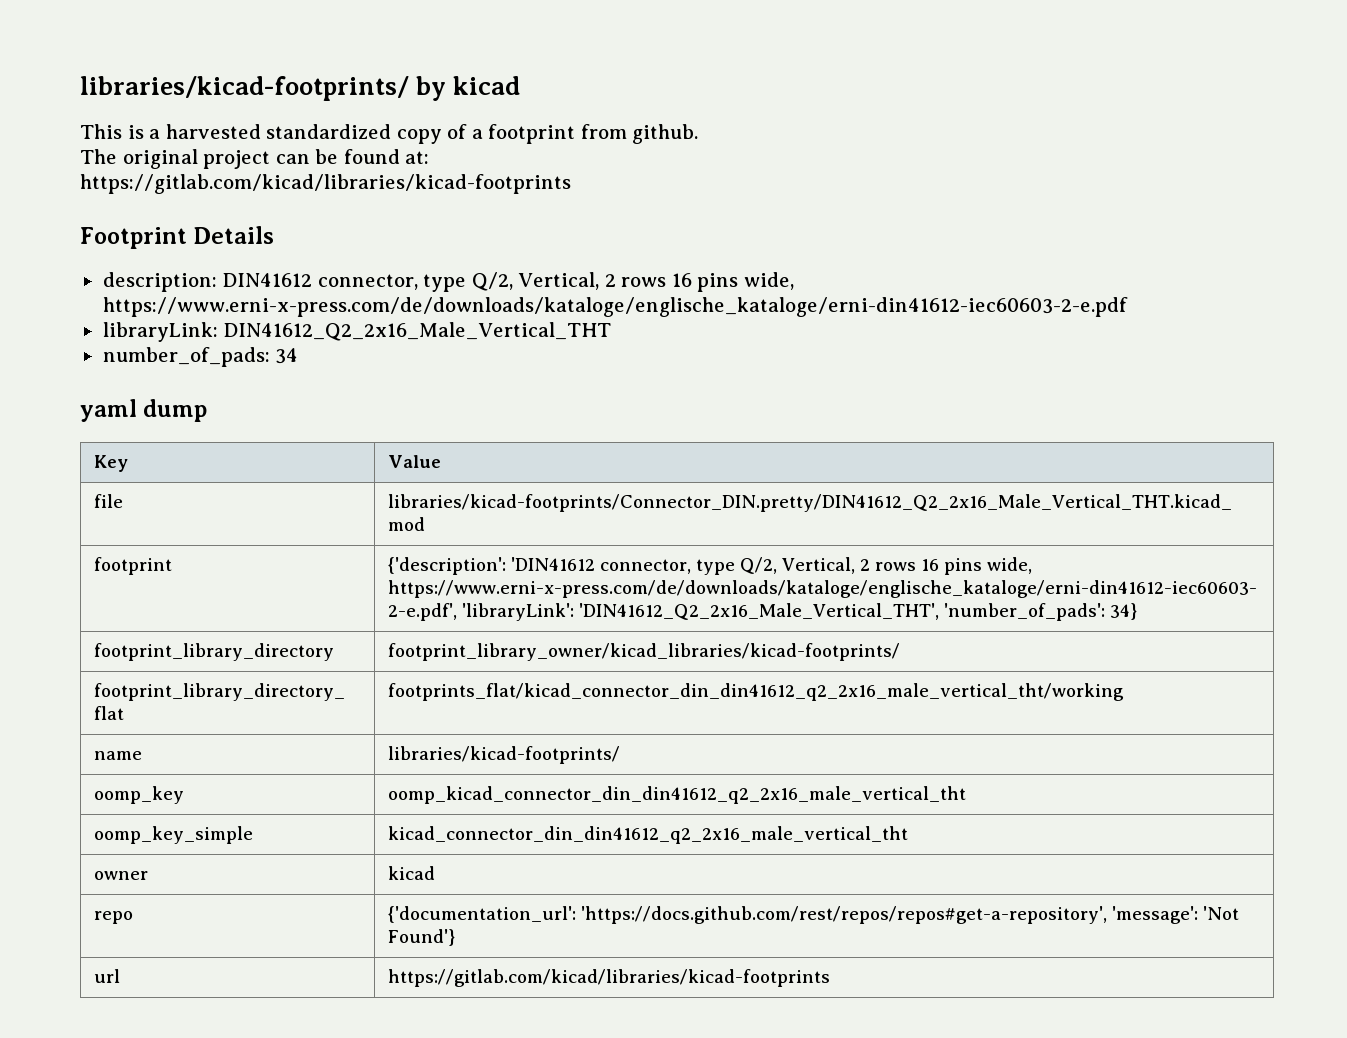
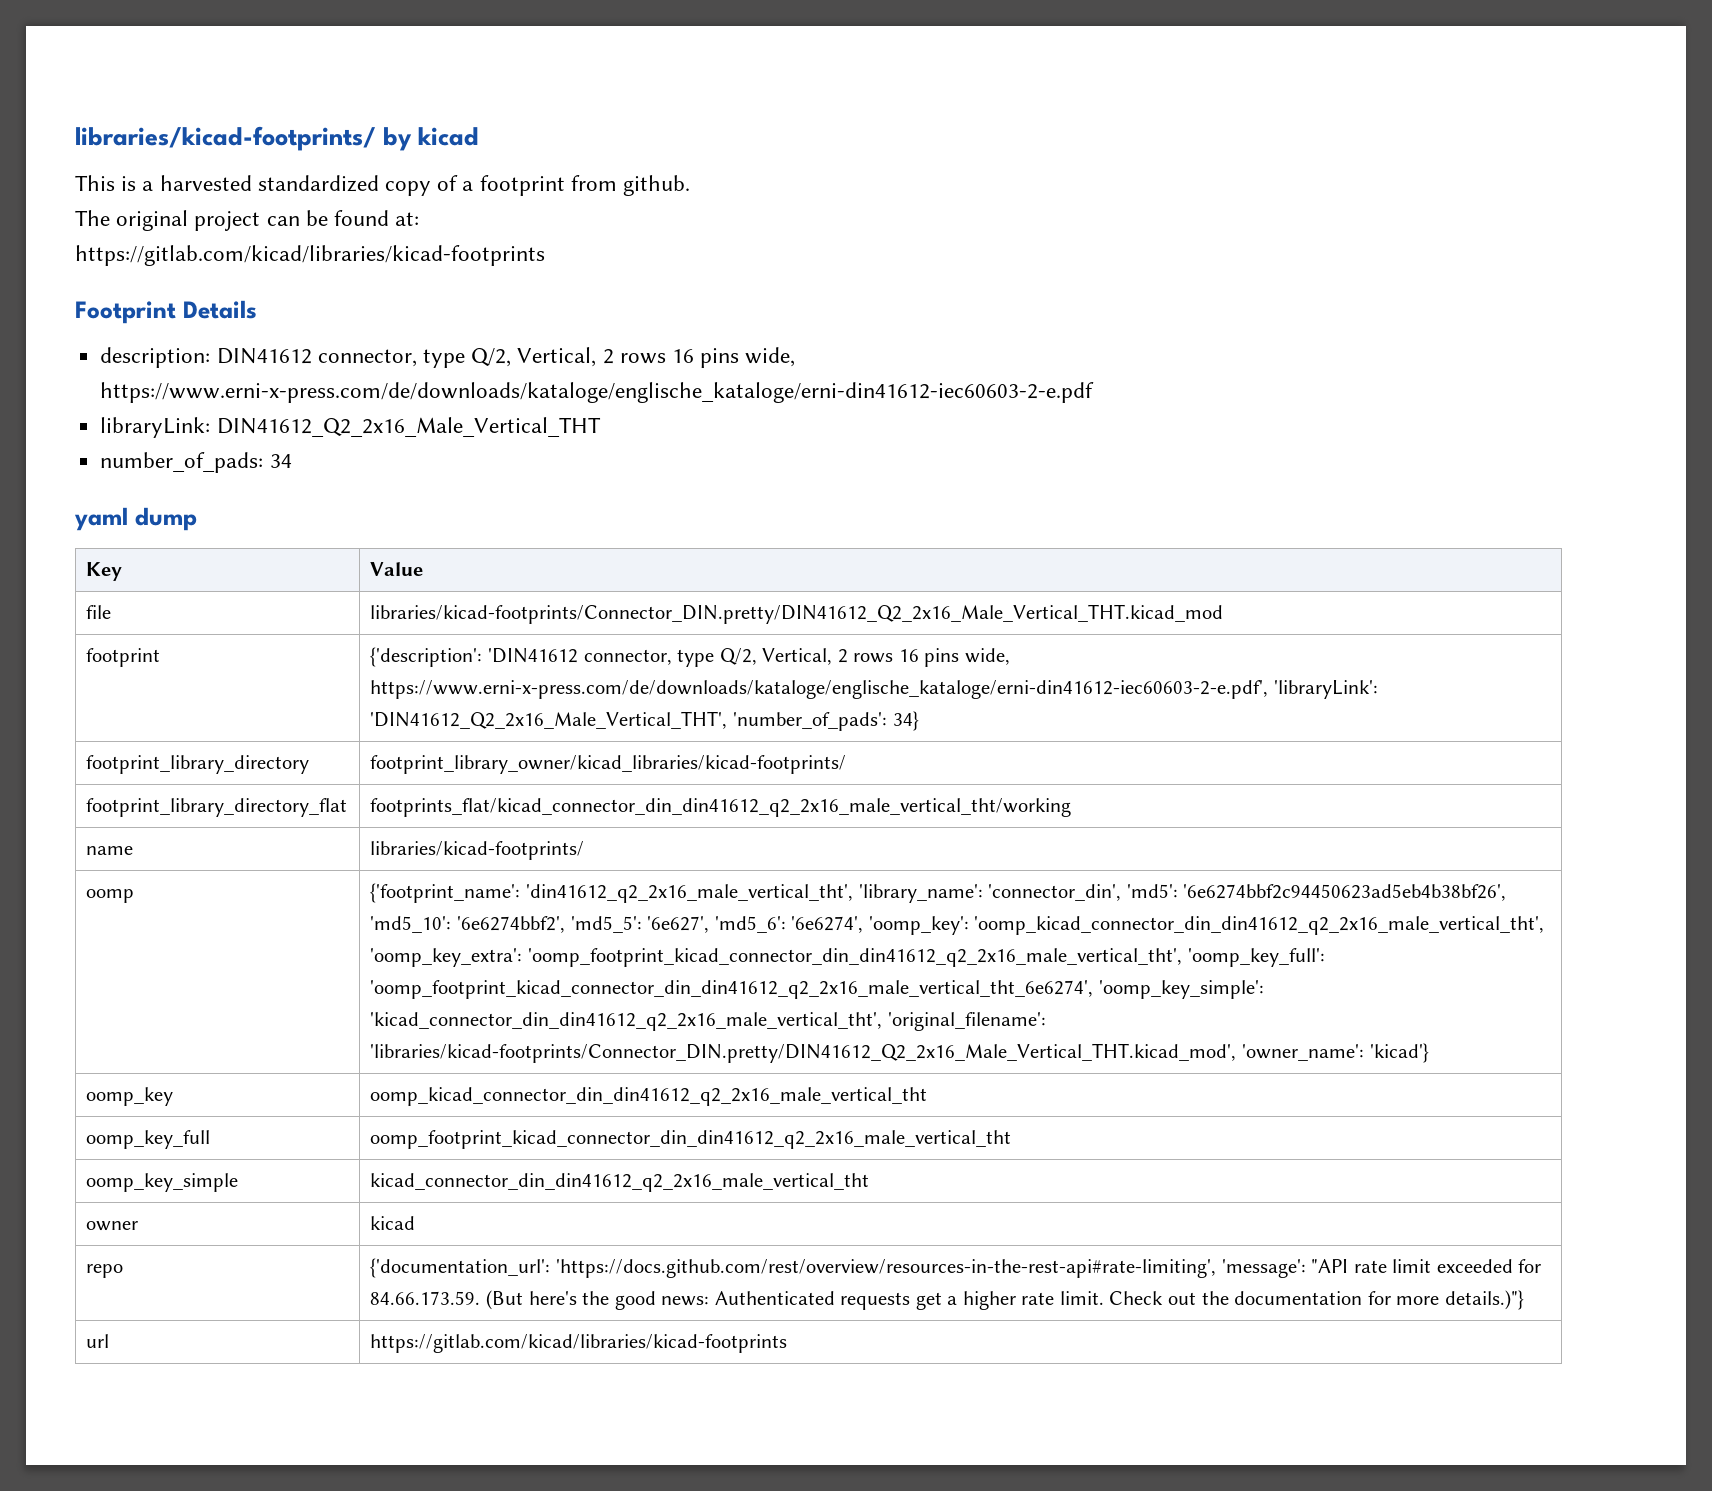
+ oomp | {'footprint_name': 'din41612_q2_2x16_male_vertical_tht', 'library_name': 'connector_din', 'md5': '6e6274bbf2c94450623ad5eb4b38bf26', 'md5_10': '6e6274bbf2', 'md5_5': '6e627', 'md5_6': '6e6274', 'oomp_key': 'oomp_kicad_connector_din_din41612_q2_2x16_male_vertical_tht', 'oomp_key_extra': 'oomp_footprint_kicad_connector_din_din41612_q2_2x16_male_vertical_tht', 'oomp_key_full': 'oomp_footprint_kicad_connector_din_din41612_q2_2x16_male_vertical_tht_6e6274', 'oomp_key_simple': 'kicad_connector_din_din41612_q2_2x16_male_vertical_tht', 'original_filename': 'libraries/kicad-footprints/Connector_DIN.pretty/DIN41612_Q2_2x16_Male_Vertical_THT.kicad_mod', 'owner_name': 'kicad'}
+ oomp_key_full | oomp_footprint_kicad_connector_din_din41612_q2_2x16_male_vertical_tht
- repo | {'documentation_url': 'https://docs.github.com/rest/repos/repos#get-a-repository', 'message': 'Not Found'}
+ repo | {'documentation_url': 'https://docs.github.com/rest/overview/resources-in-the-rest-api#rate-limiting', 'message': "API rate limit exceeded for 84.66.173.59. (But here's the good news: Authenticated requests get a higher rate limit. Check out the documentation for more details.)"}

